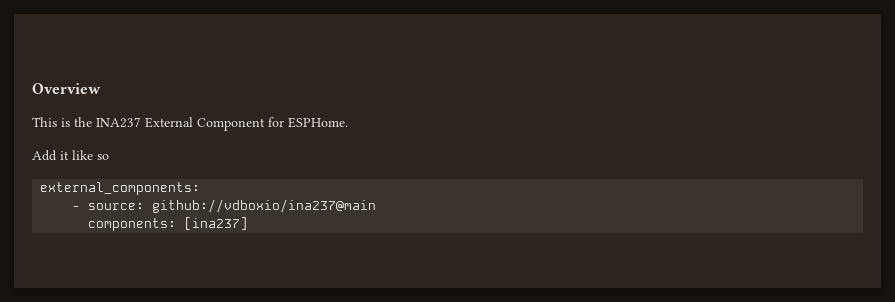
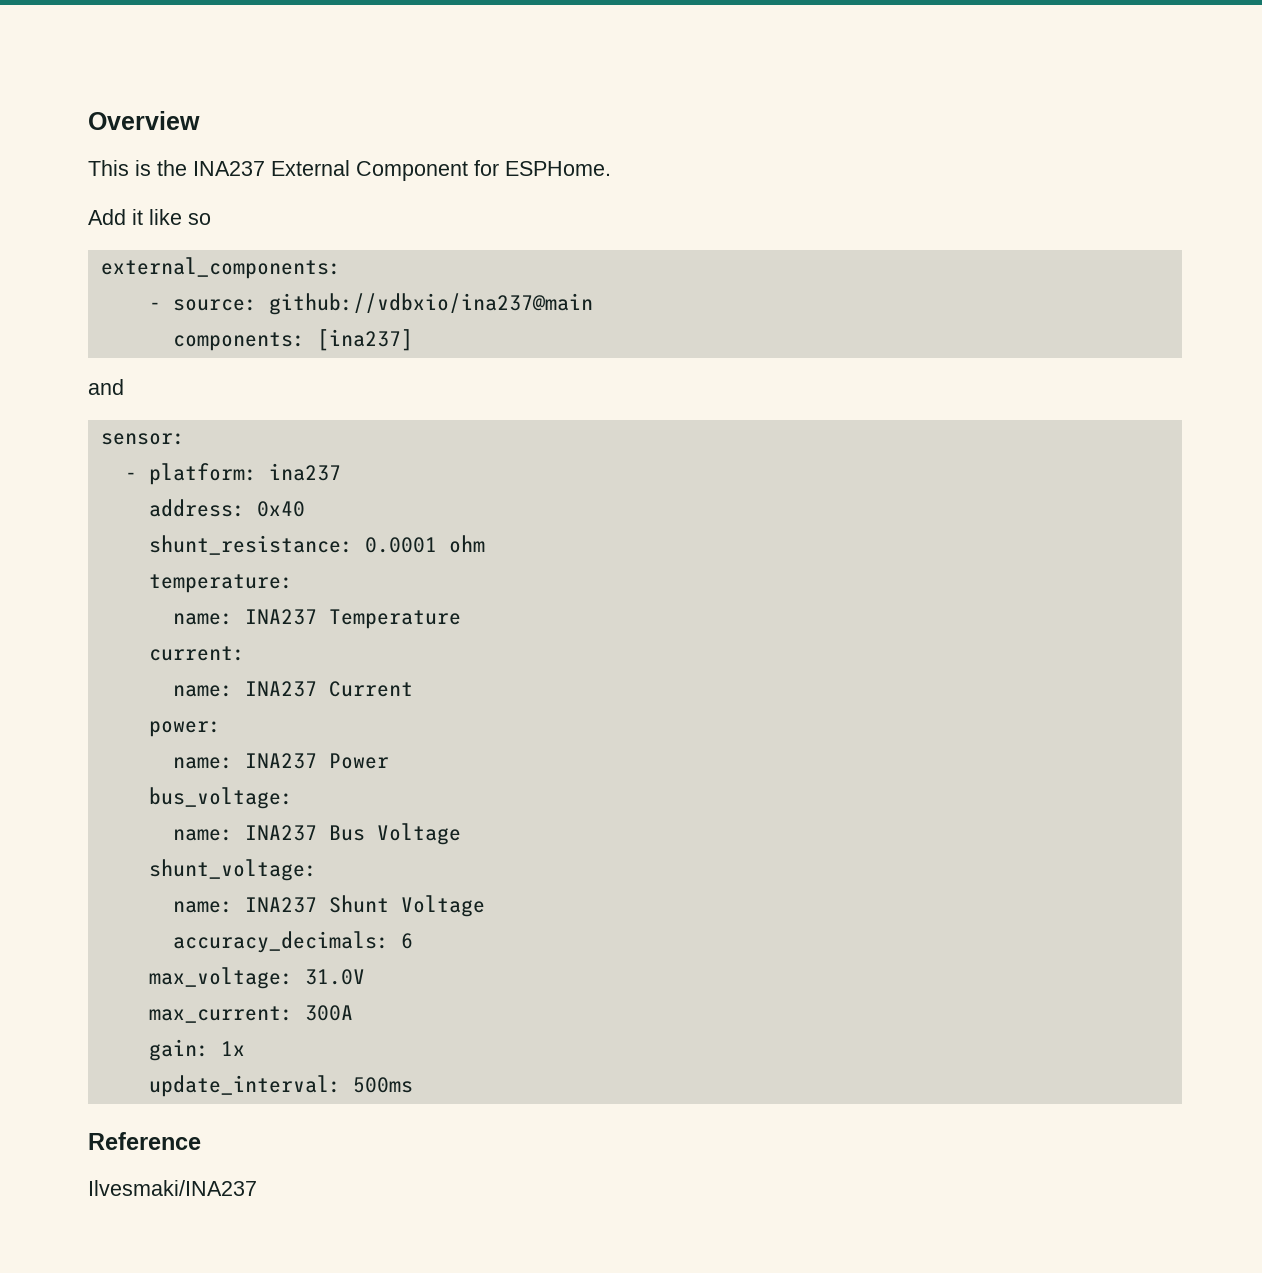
- - source: github://vdboxio/ina237@main
+ - source: github://vdbxio/ina237@main
+ and
+ sensor:
+ - platform: ina237
+ address: 0x40
+ shunt_resistance: 0.0001 ohm
+ temperature:
+ name: INA237 Temperature
+ current:
+ name: INA237 Current
+ power:
+ name: INA237 Power
+ bus_voltage:
+ name: INA237 Bus Voltage
+ shunt_voltage:
+ name: INA237 Shunt Voltage
+ accuracy_decimals: 6
+ max_voltage: 31.0V
+ max_current: 300A
+ gain: 1x
+ update_interval: 500ms
+ Reference
+ Ilvesmaki/INA237

